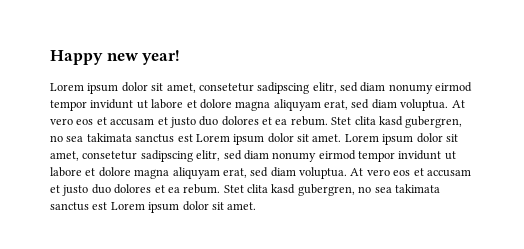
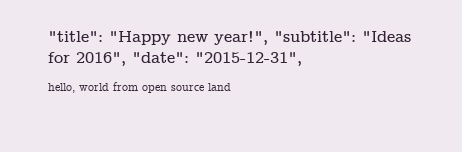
- Happy new year!
- Lorem ipsum dolor sit amet, consetetur sadipscing elitr, sed diam nonumy eirmod tempor invidunt ut labore et dolore magna aliquyam erat, sed diam voluptua. At vero eos et accusam et justo duo dolores et ea rebum. Stet clita kasd gubergren, no sea takimata sanctus est Lorem ipsum dolor sit amet. Lorem ipsum dolor sit amet, consetetur sadipscing elitr, sed diam nonumy eirmod tempor invidunt ut labore et dolore magna aliquyam erat, sed diam voluptua. At vero eos et accusam et justo duo dolores et ea rebum. Stet clita kasd gubergren, no sea takimata sanctus est Lorem ipsum dolor sit amet.
+ "title": "Happy new year!", "subtitle": "Ideas for 2016", "date": "2015-12-31",
+ hello, world from open source land

